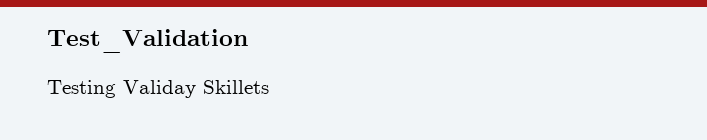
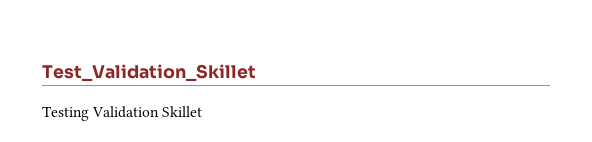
- Test_Validation
+ Test_Validation_Skillet
- Testing Validay Skillets
+ Testing Validation Skillet

